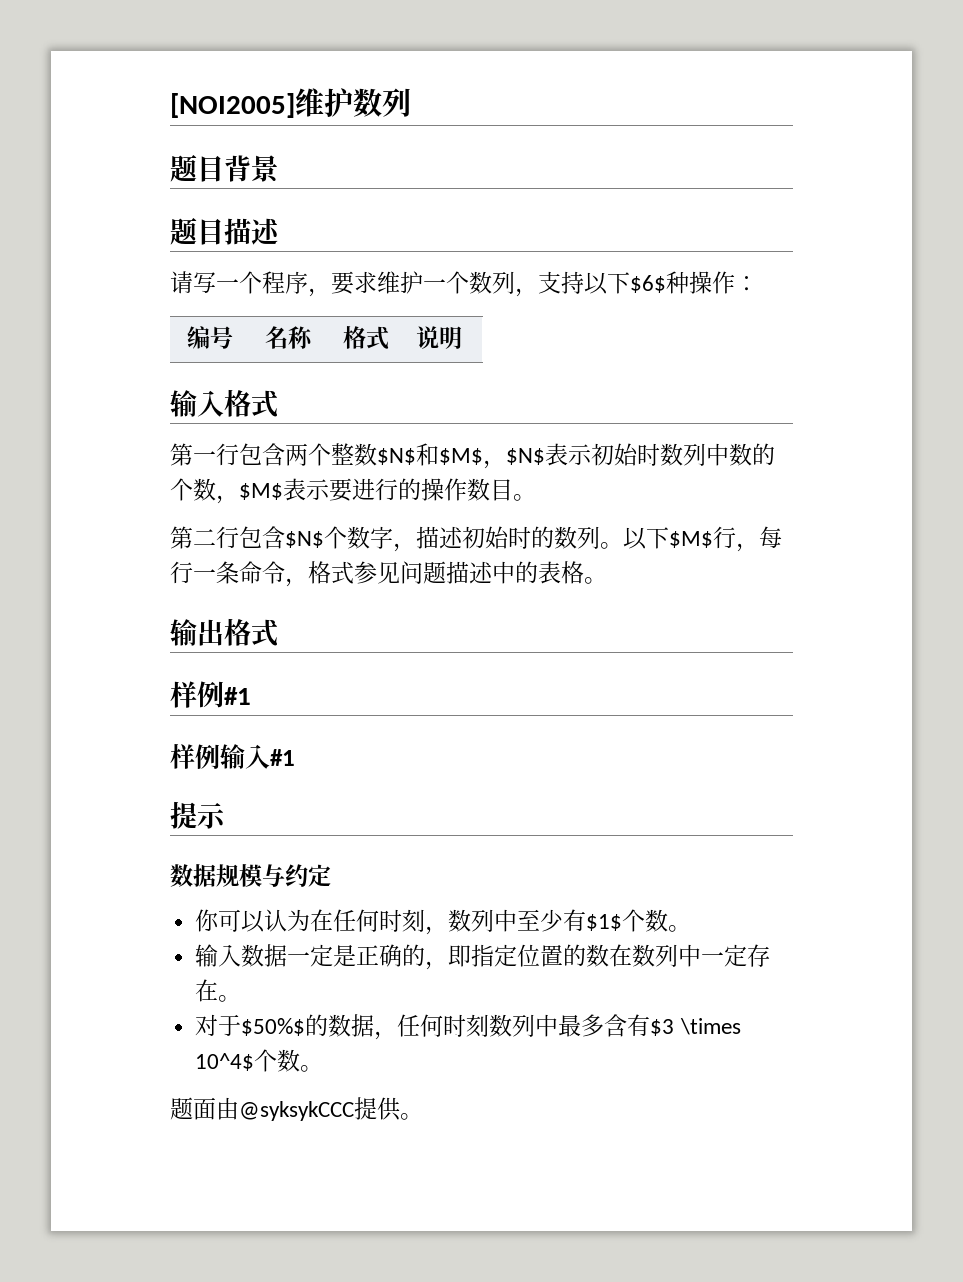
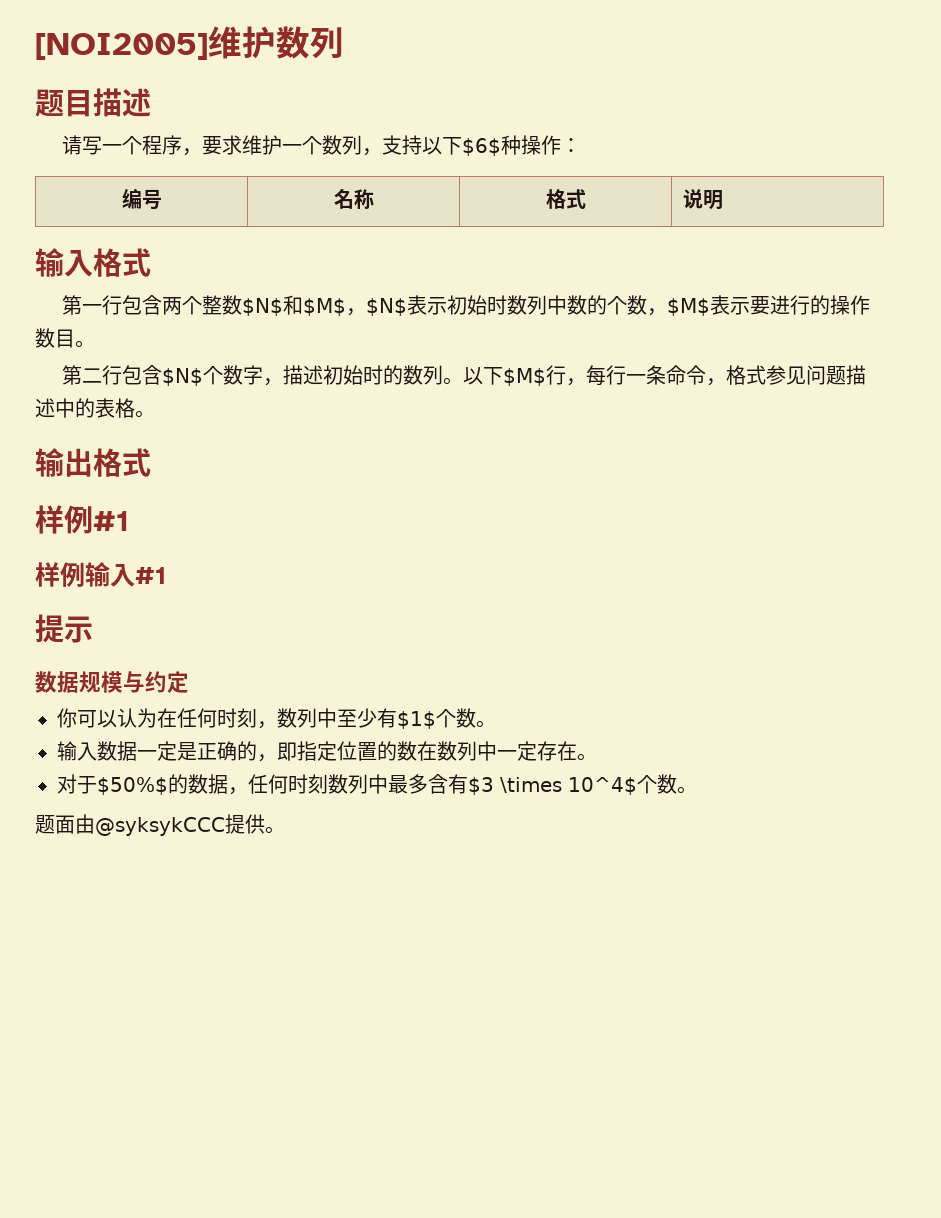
- 题目背景

